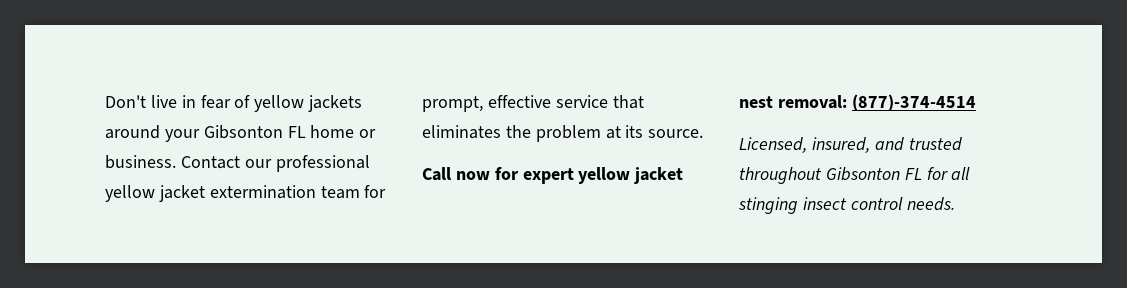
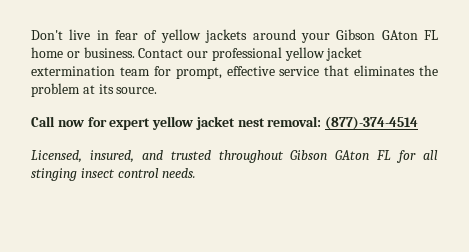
- Don't live in fear of yellow jackets around your Gibsonton FL home or business.
+ Don't live in fear of yellow jackets around your Gibson GAton FL home or business.
- Licensed, insured, and trusted throughout Gibsonton FL for all stinging insect control needs.
+ Licensed, insured, and trusted throughout Gibson GAton FL for all stinging insect control needs.

